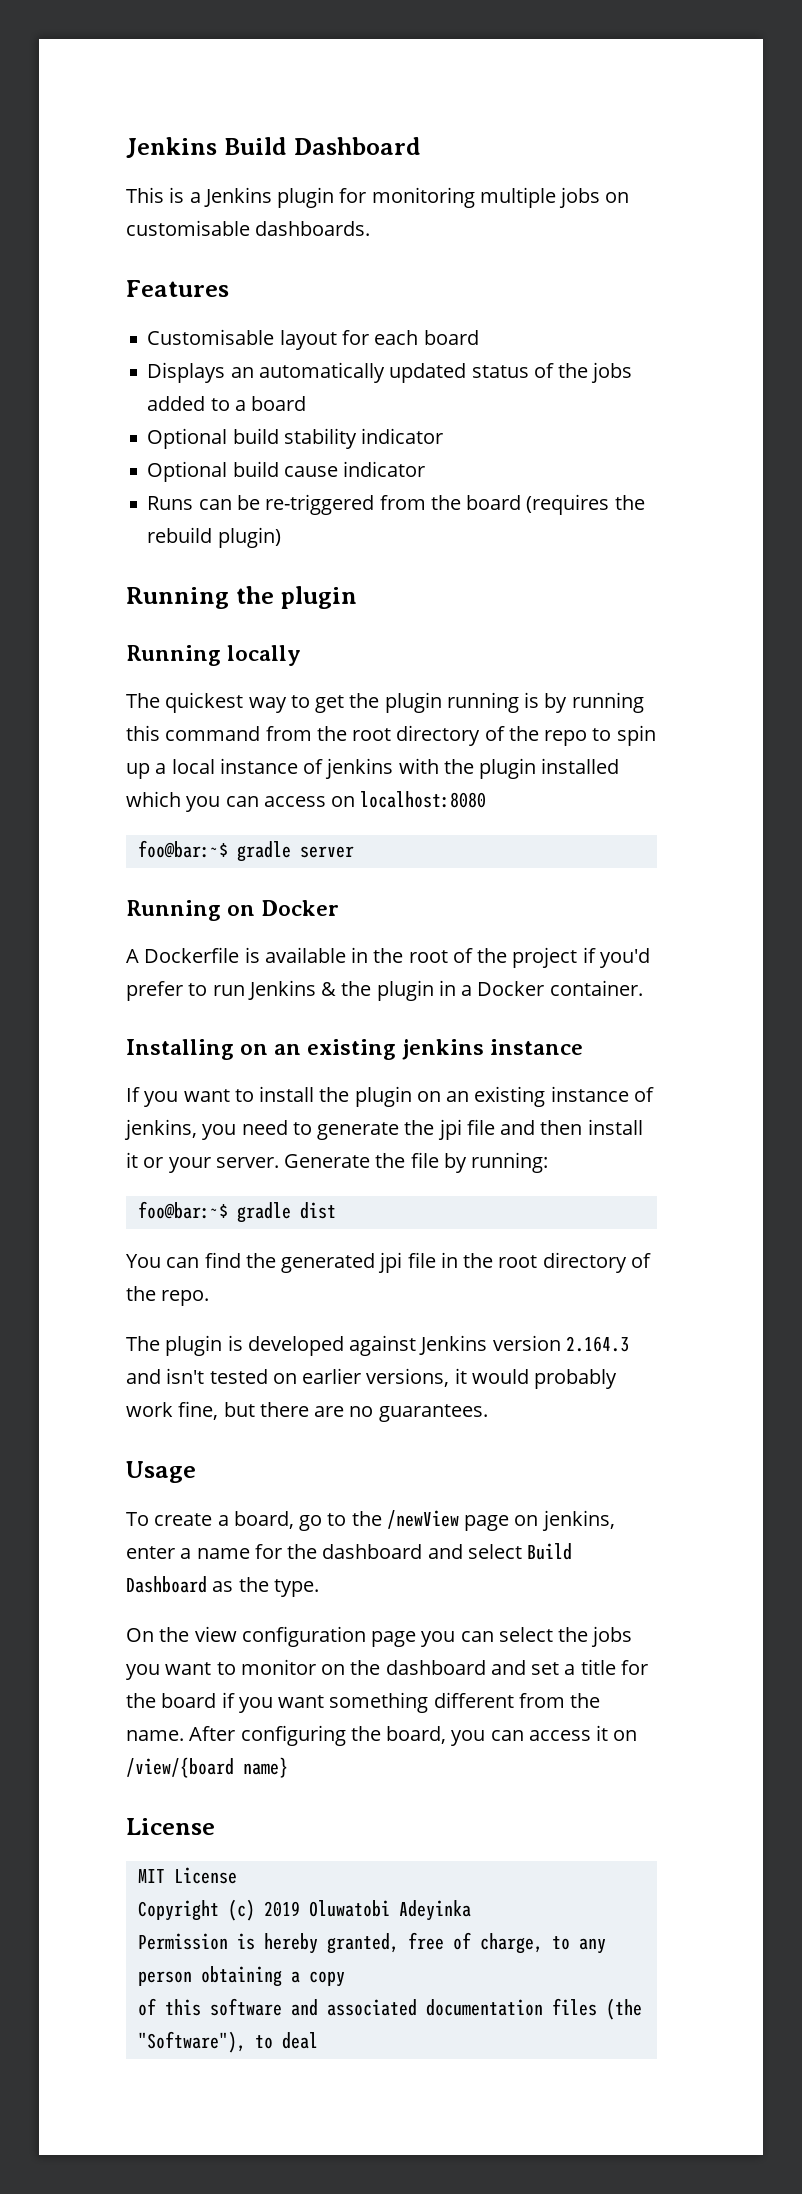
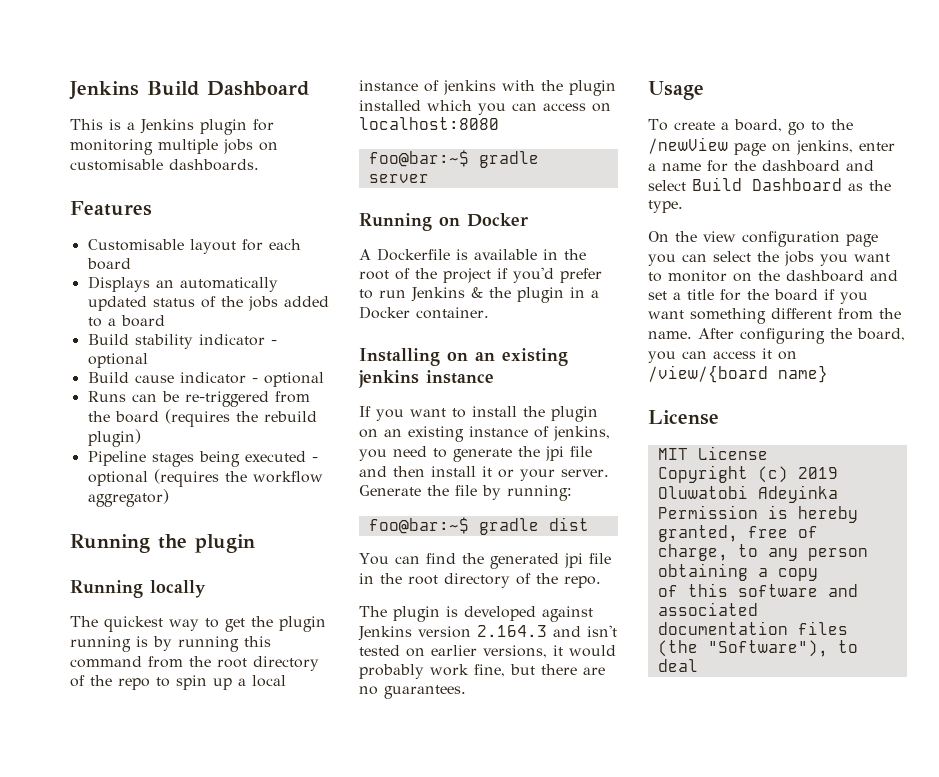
- Optional build stability indicator
- Optional build cause indicator
+ Build stability indicator - optional
+ Build cause indicator - optional
+ Pipeline stages being executed - optional (requires the workflow aggregator)

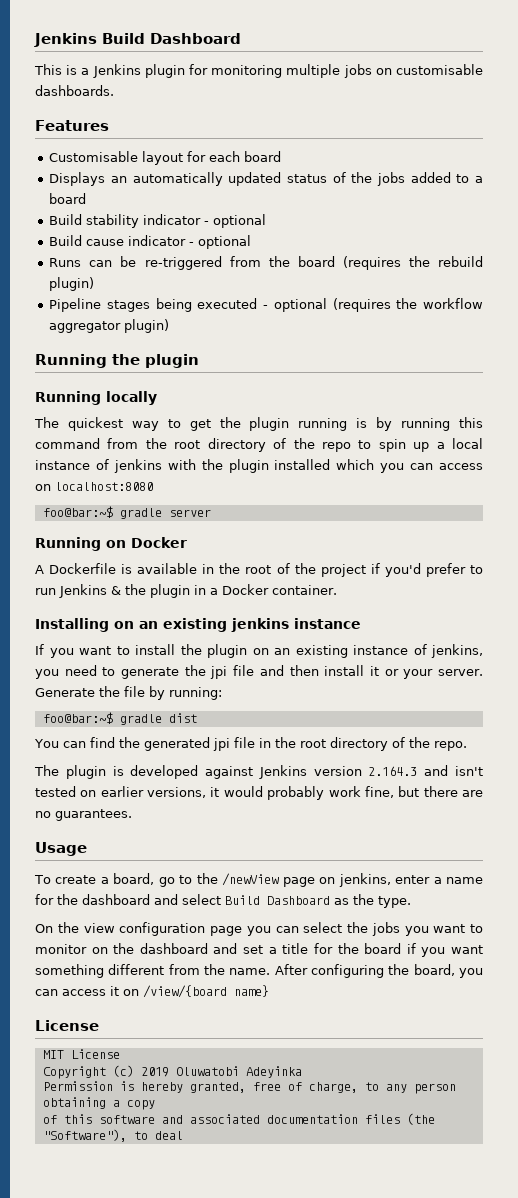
- Pipeline stages being executed - optional (requires the workflow aggregator)
+ Pipeline stages being executed - optional (requires the workflow aggregator plugin)

